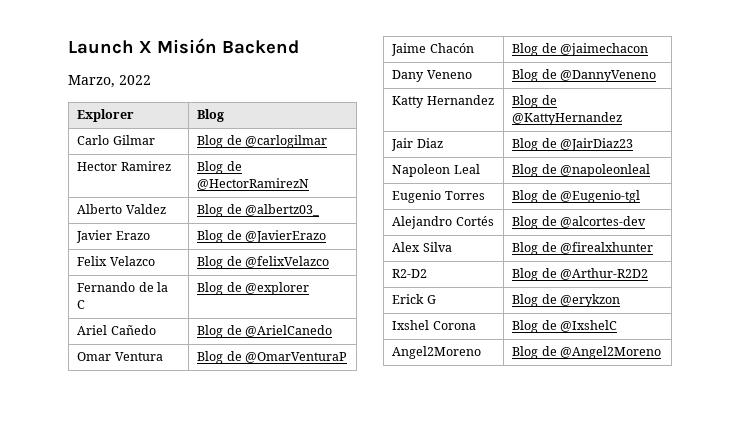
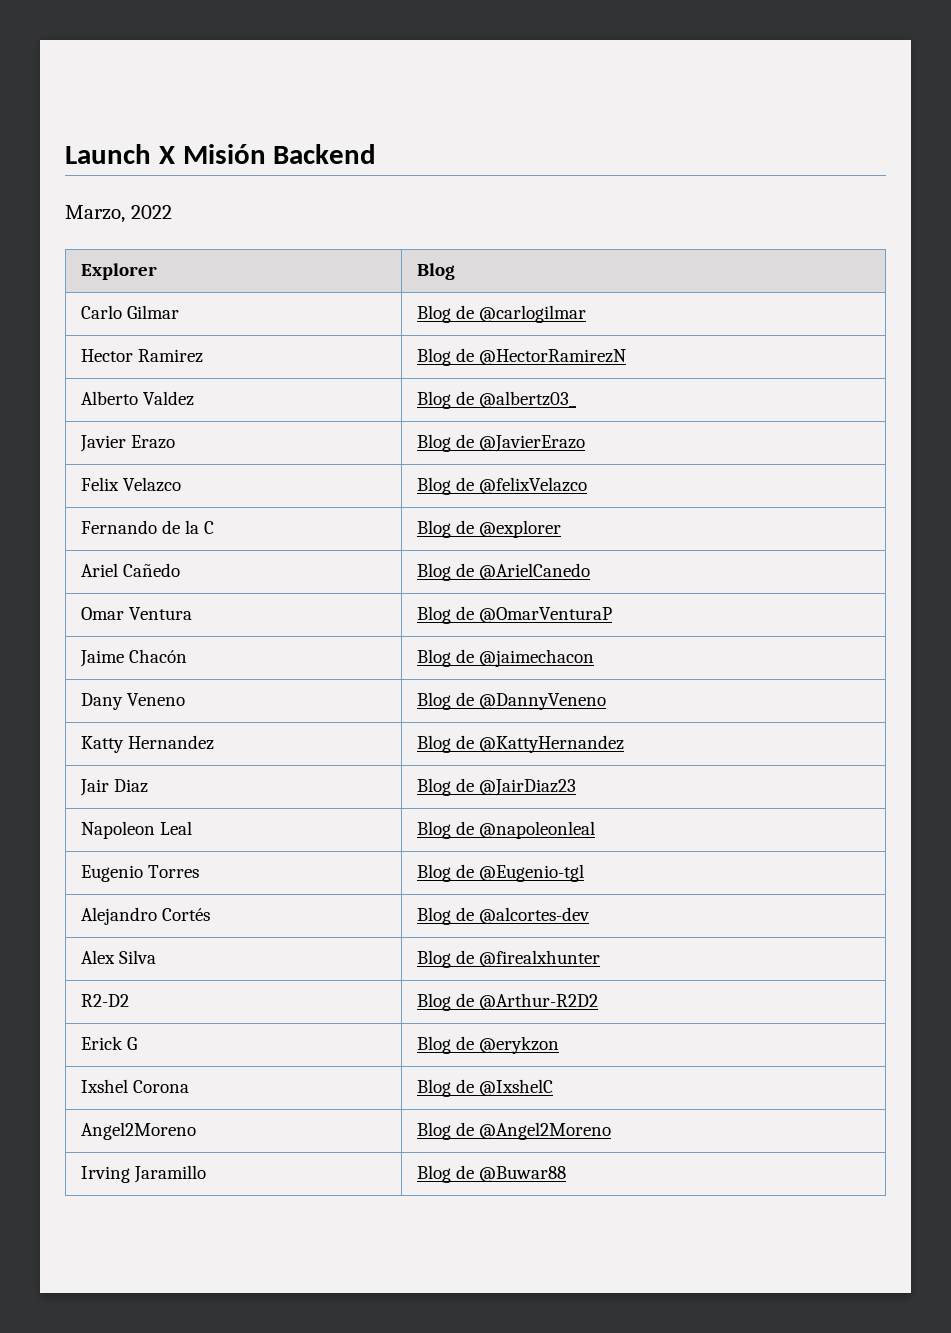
+ Irving Jaramillo | Blog de @Buwar88

